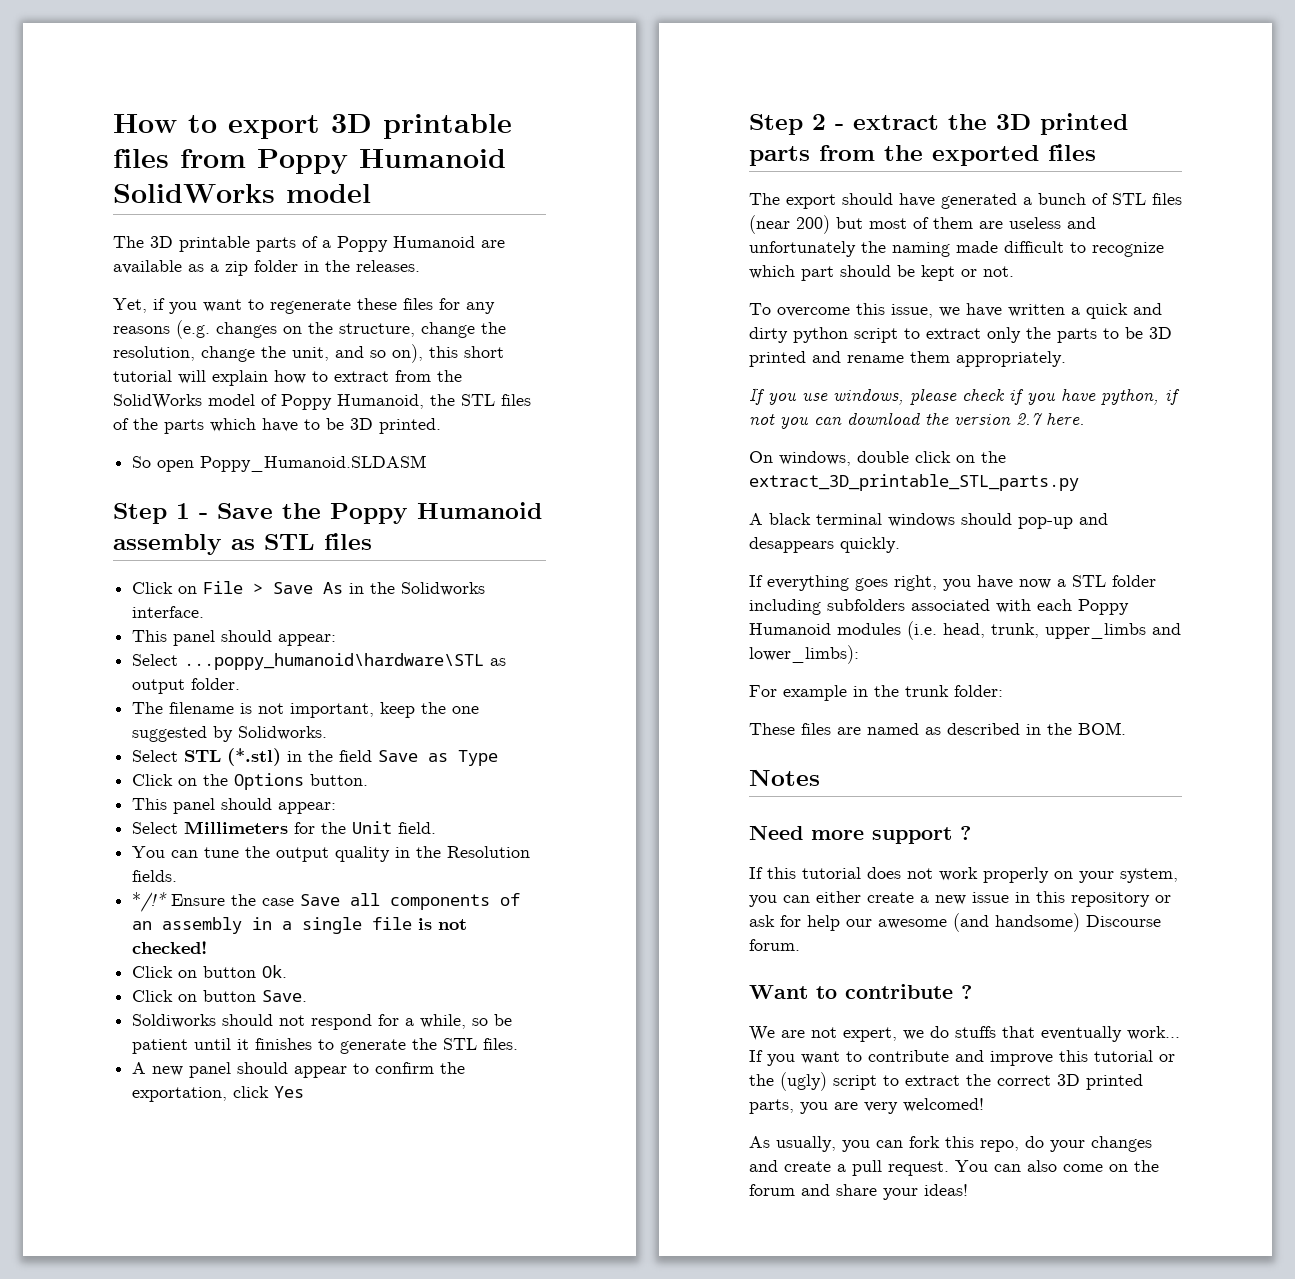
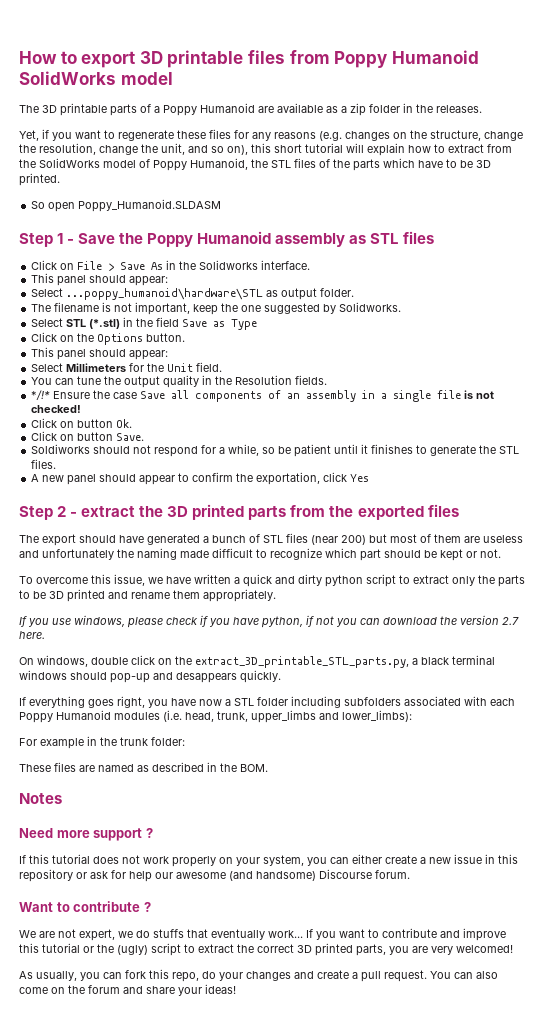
- On windows, double click on the extract_3D_printable_STL_parts.py
- A black terminal windows should pop-up and desappears quickly.
+ On windows, double click on the extract_3D_printable_STL_parts.py, a black terminal windows should pop-up and desappears quickly.

